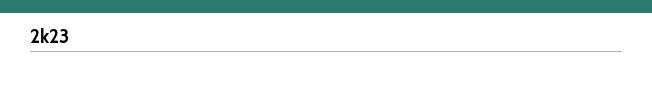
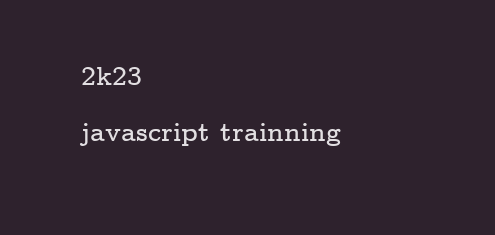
+ javascript trainning

